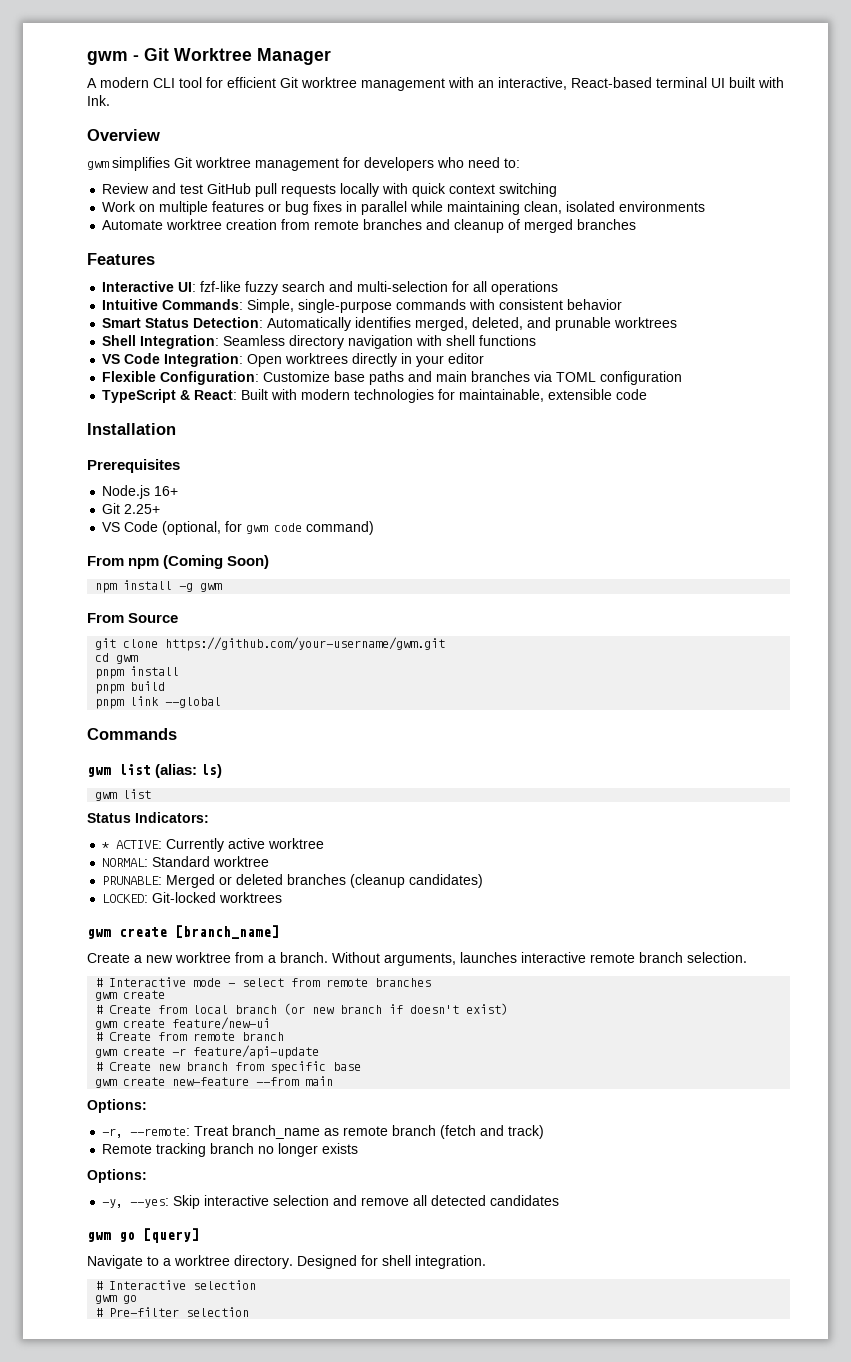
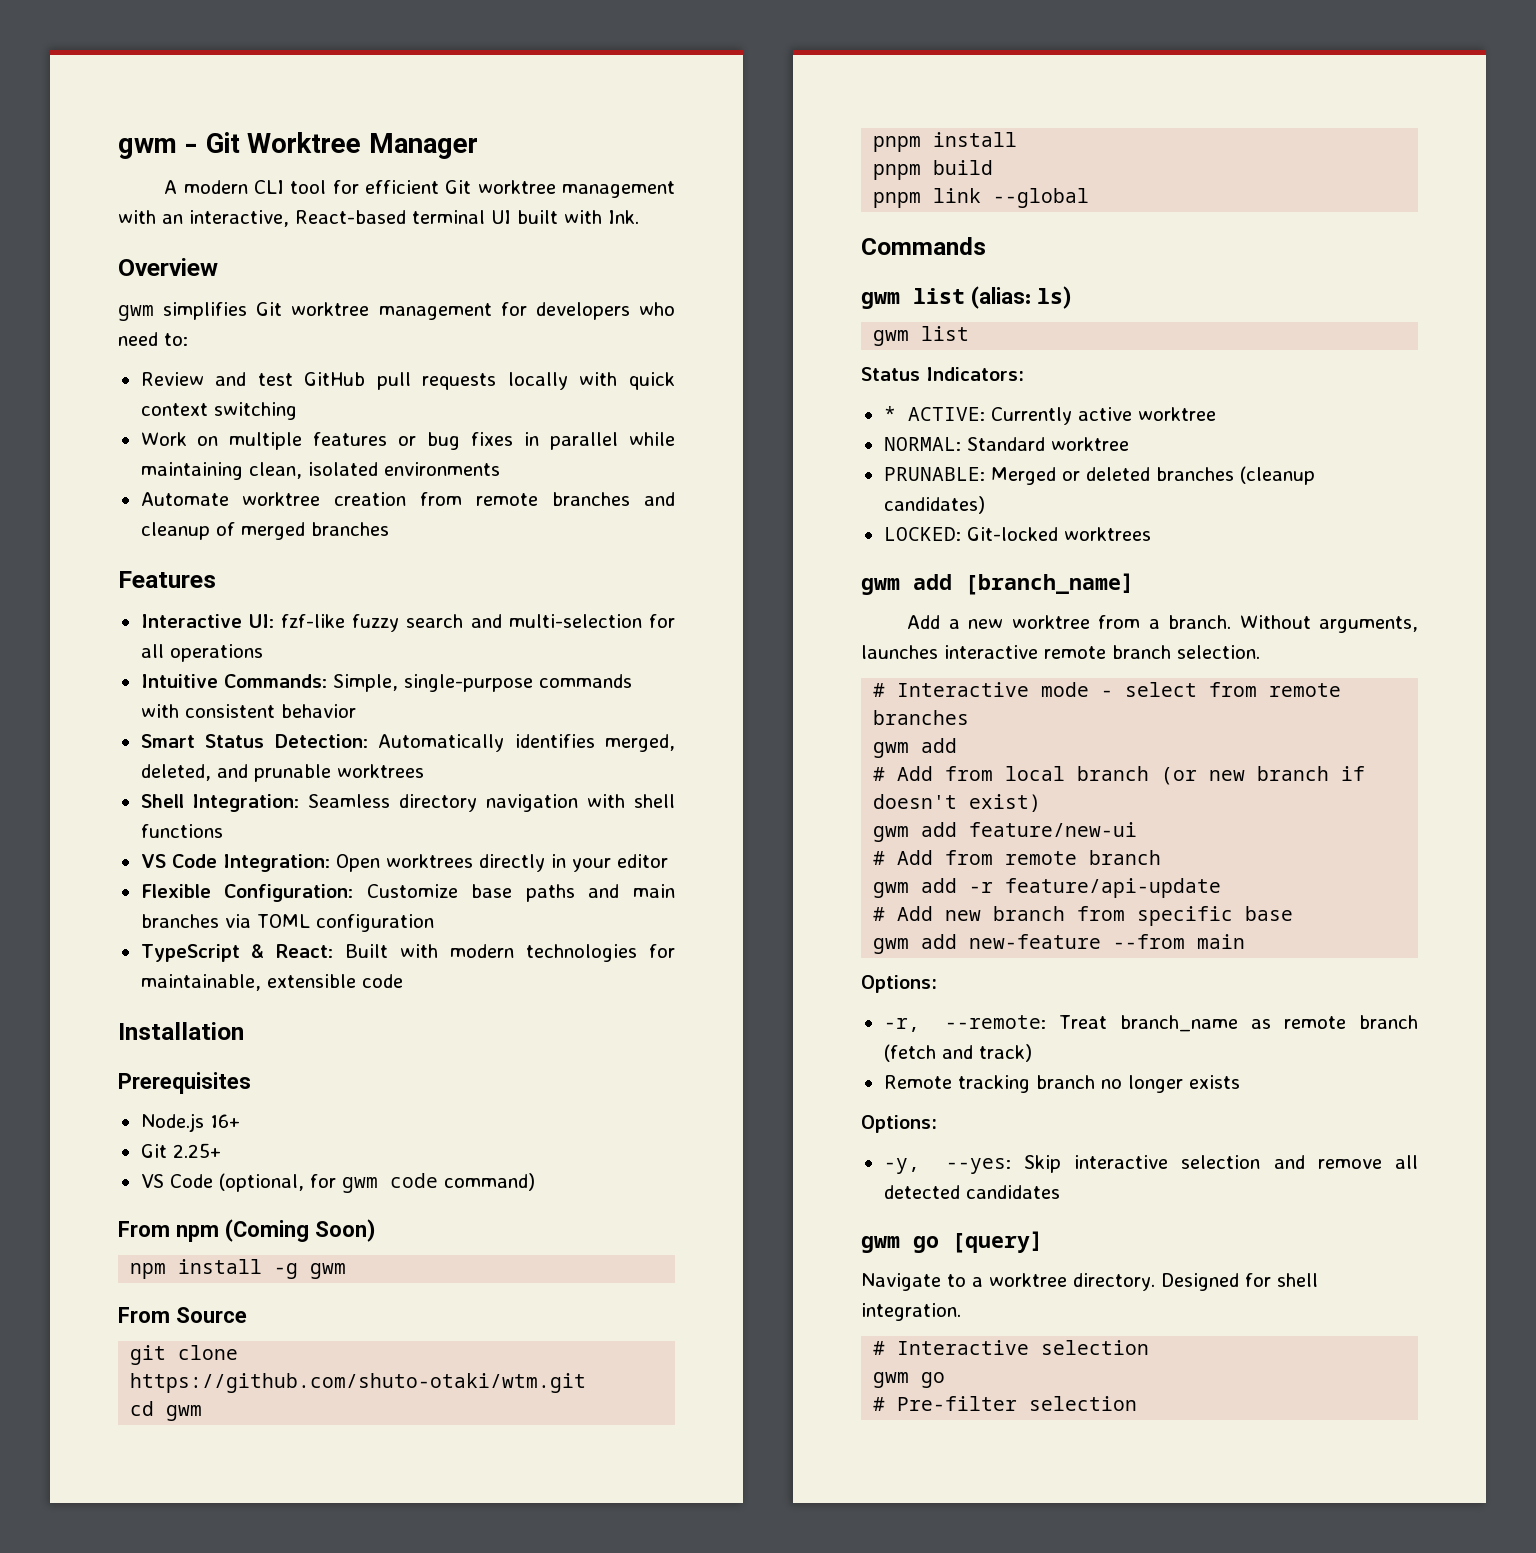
- git clone https://github.com/your-username/gwm.git
+ git clone https://github.com/shuto-otaki/wtm.git
- gwm create [branch_name]
+ gwm add [branch_name]
- Create a new worktree from a branch.
+ Add a new worktree from a branch.
  # Interactive mode - select from remote branches
- gwm create
- # Create from local branch (or new branch if doesn't exist)
+ gwm add
+ # Add from local branch (or new branch if doesn't exist)
- gwm create feature/new-ui
+ gwm add feature/new-ui
- # Create from remote branch
+ # Add from remote branch
- gwm create -r feature/api-update
+ gwm add -r feature/api-update
- # Create new branch from specific base
+ # Add new branch from specific base
- gwm create new-feature --from main
+ gwm add new-feature --from main

